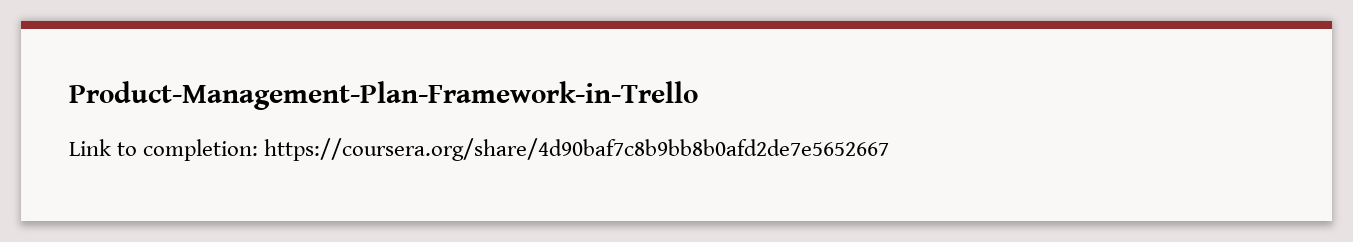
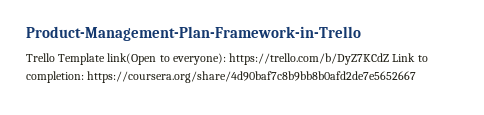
- Link to completion: https://coursera.org/share/4d90baf7c8b9bb8b0afd2de7e5652667
+ Trello Template link(Open to everyone): https://trello.com/b/DyZ7KCdZ Link to completion: https://coursera.org/share/4d90baf7c8b9bb8b0afd2de7e5652667

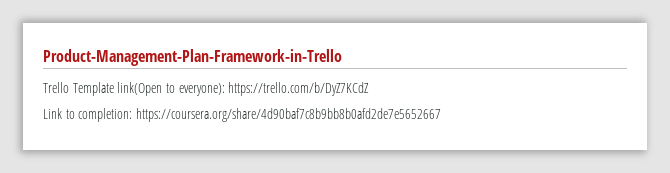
- Trello Template link(Open to everyone): https://trello.com/b/DyZ7KCdZ Link to completion: https://coursera.org/share/4d90baf7c8b9bb8b0afd2de7e5652667
+ Trello Template link(Open to everyone): https://trello.com/b/DyZ7KCdZ
+ Link to completion: https://coursera.org/share/4d90baf7c8b9bb8b0afd2de7e5652667

